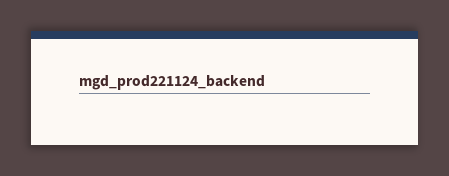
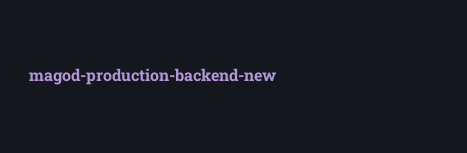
- mgd_prod221124_backend
+ magod-production-backend-new

